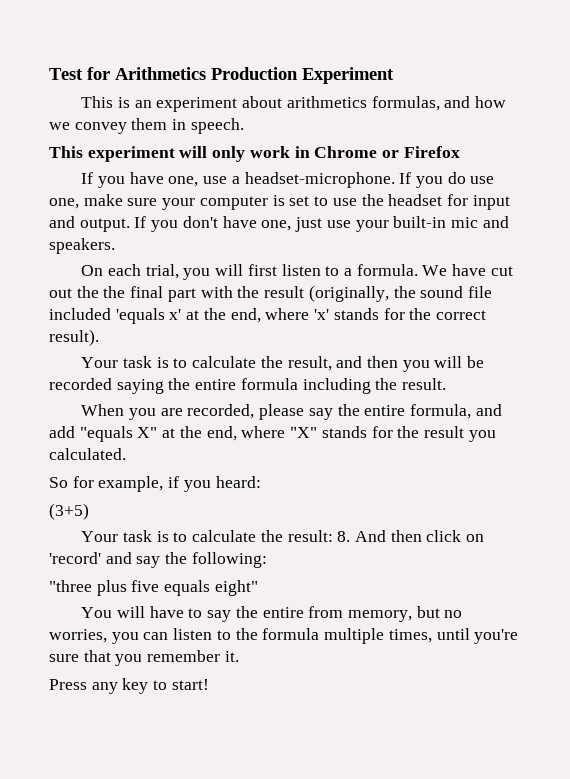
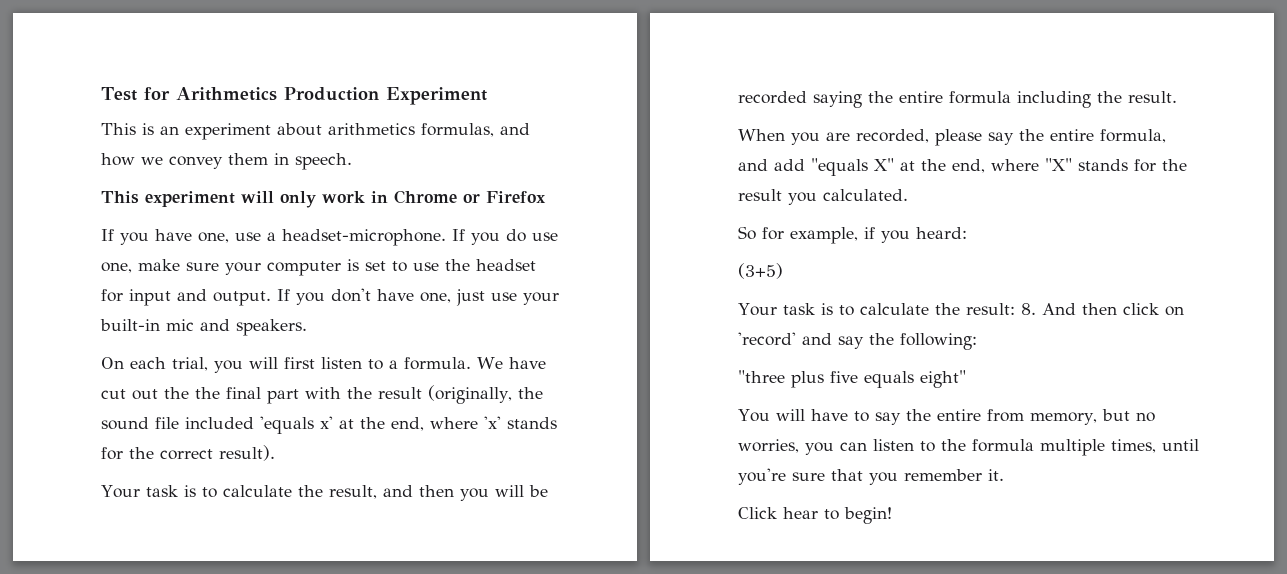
- Press any key to start!
+ Click hear to begin!

